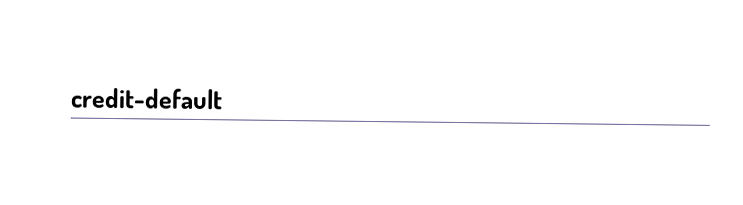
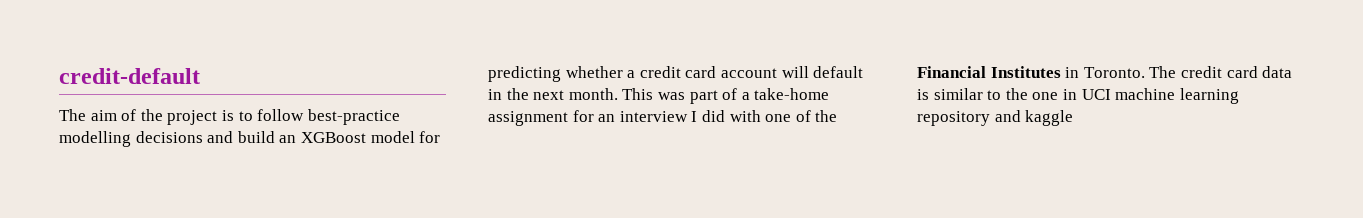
+ The aim of the project is to follow best-practice modelling decisions and build an XGBoost model for predicting whether a credit card account will default in the next month. This was part of a take-home assignment for an interview I did with one of the Financial Institutes in Toronto. The credit card data is similar to the one in UCI machine learning repository and kaggle

